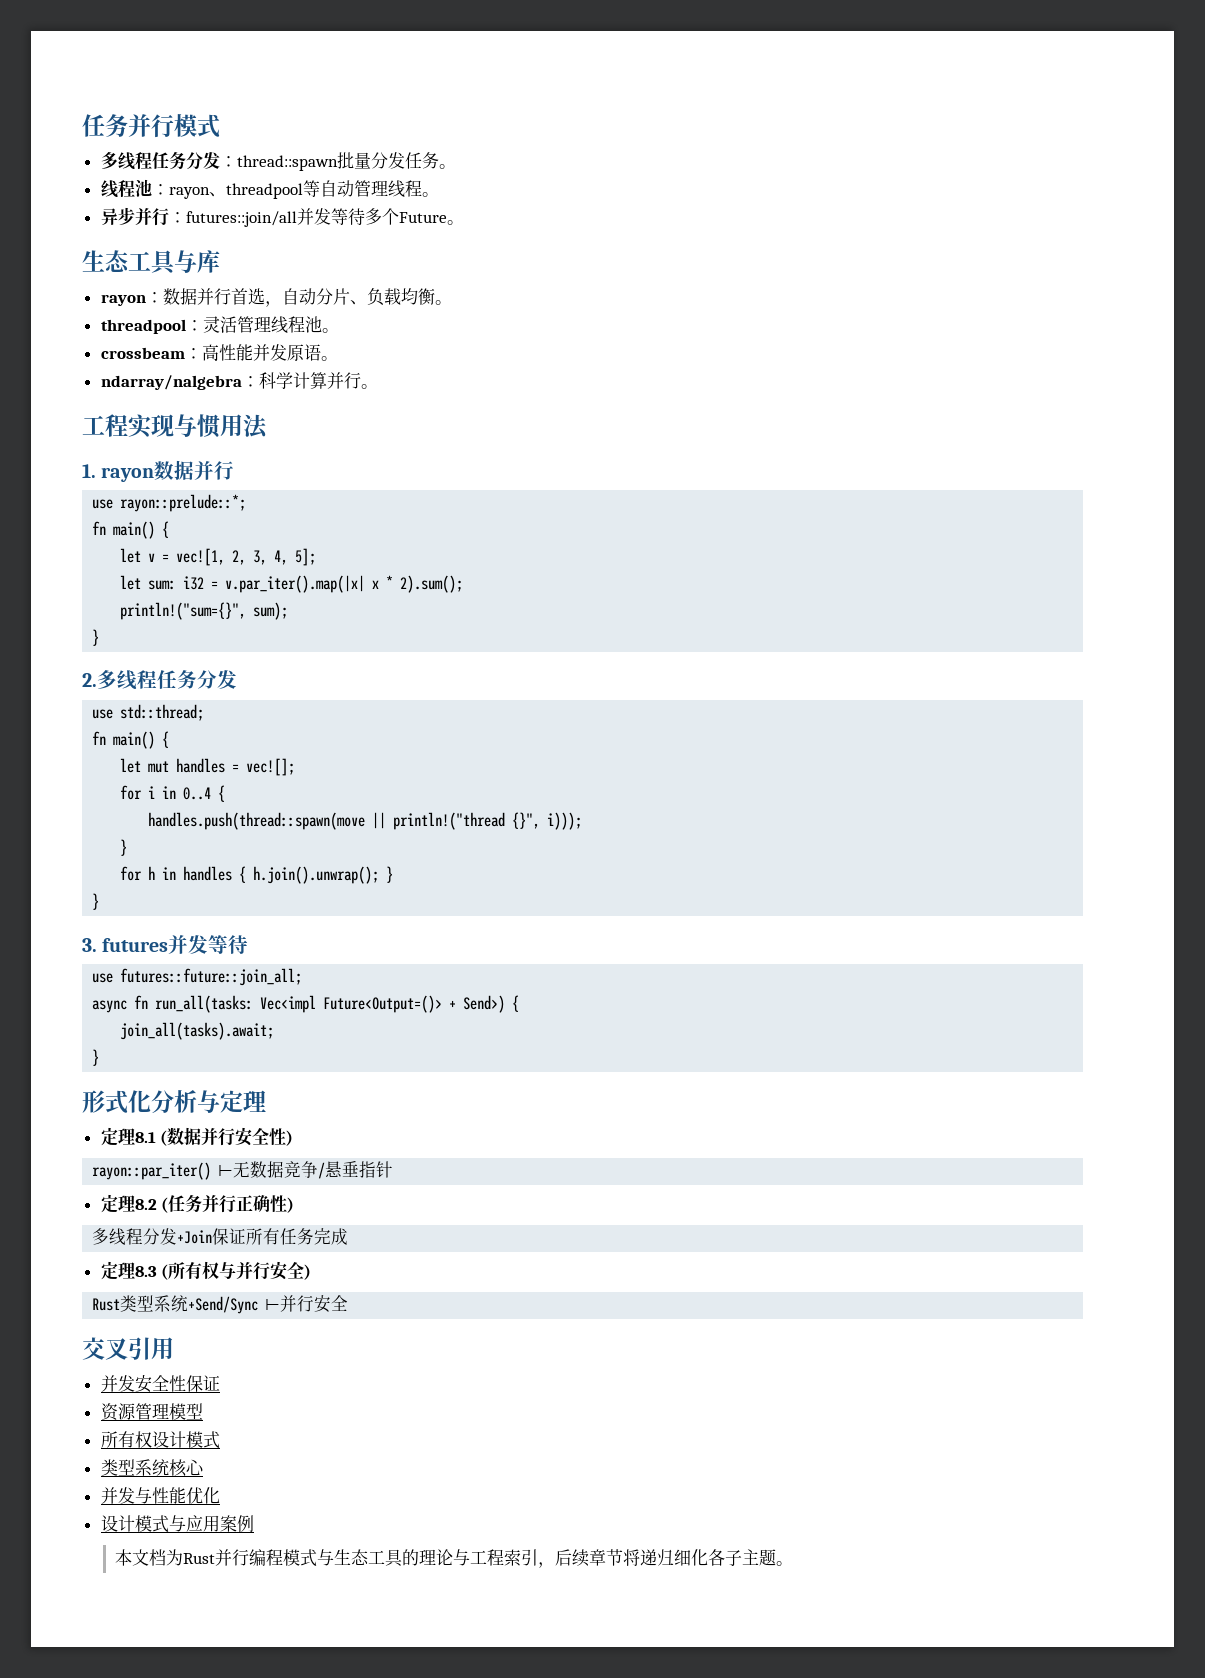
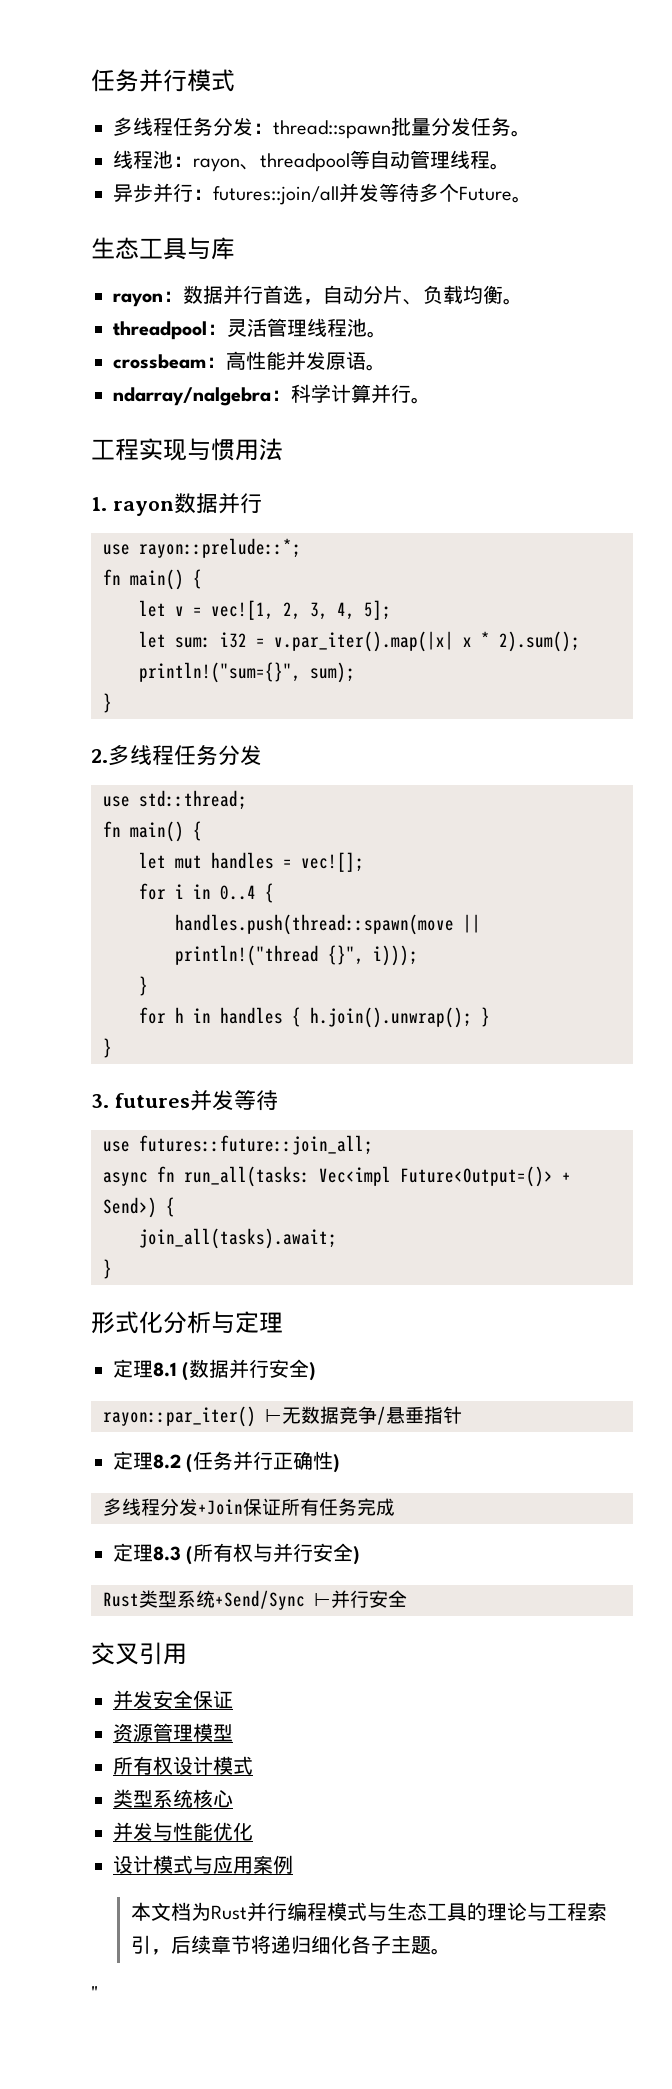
- 定理8.1 (数据并行安全性)
+ 定理8.1 (数据并行安全)
- 并发安全性保证
+ 并发安全保证
+ "

